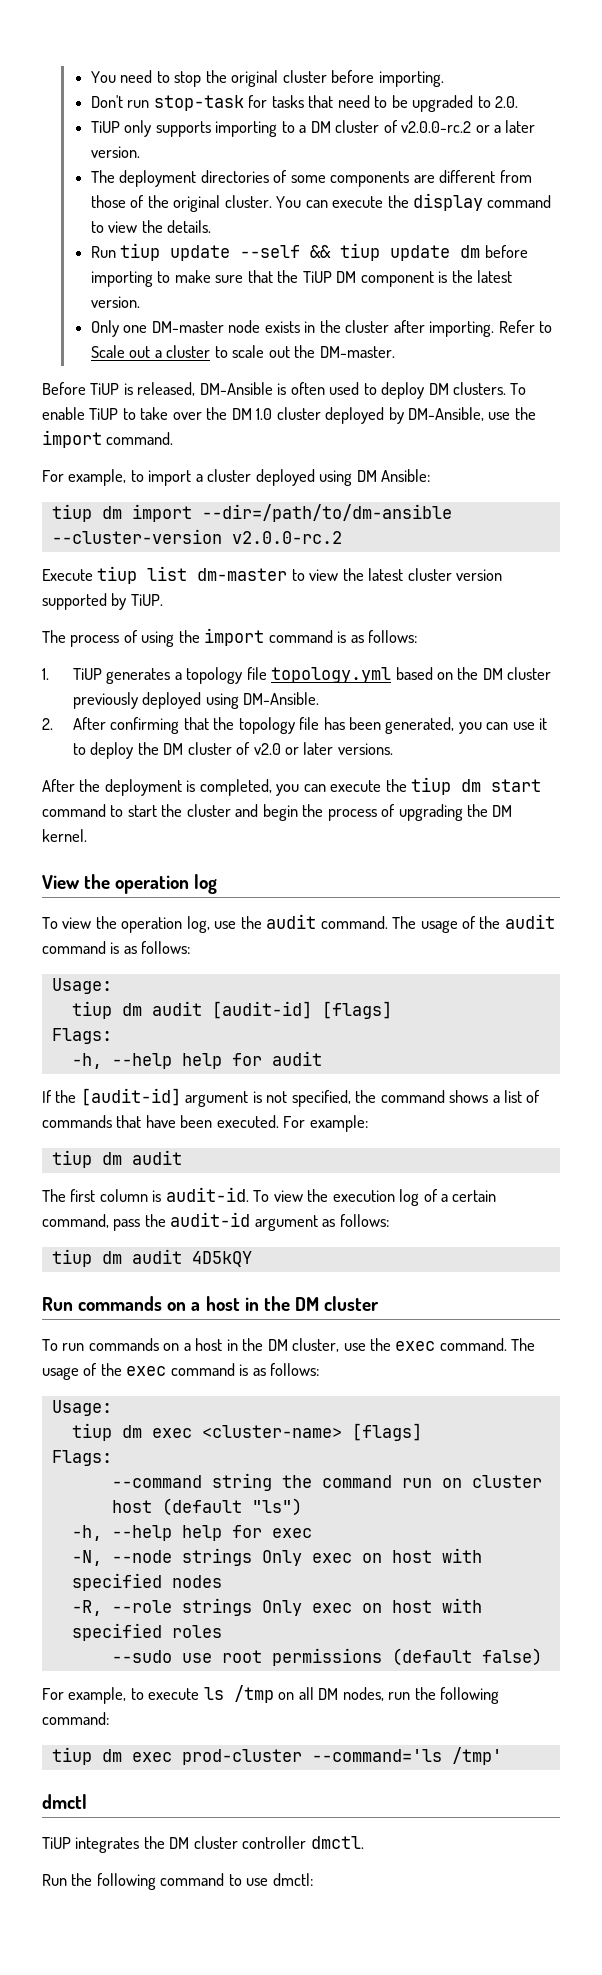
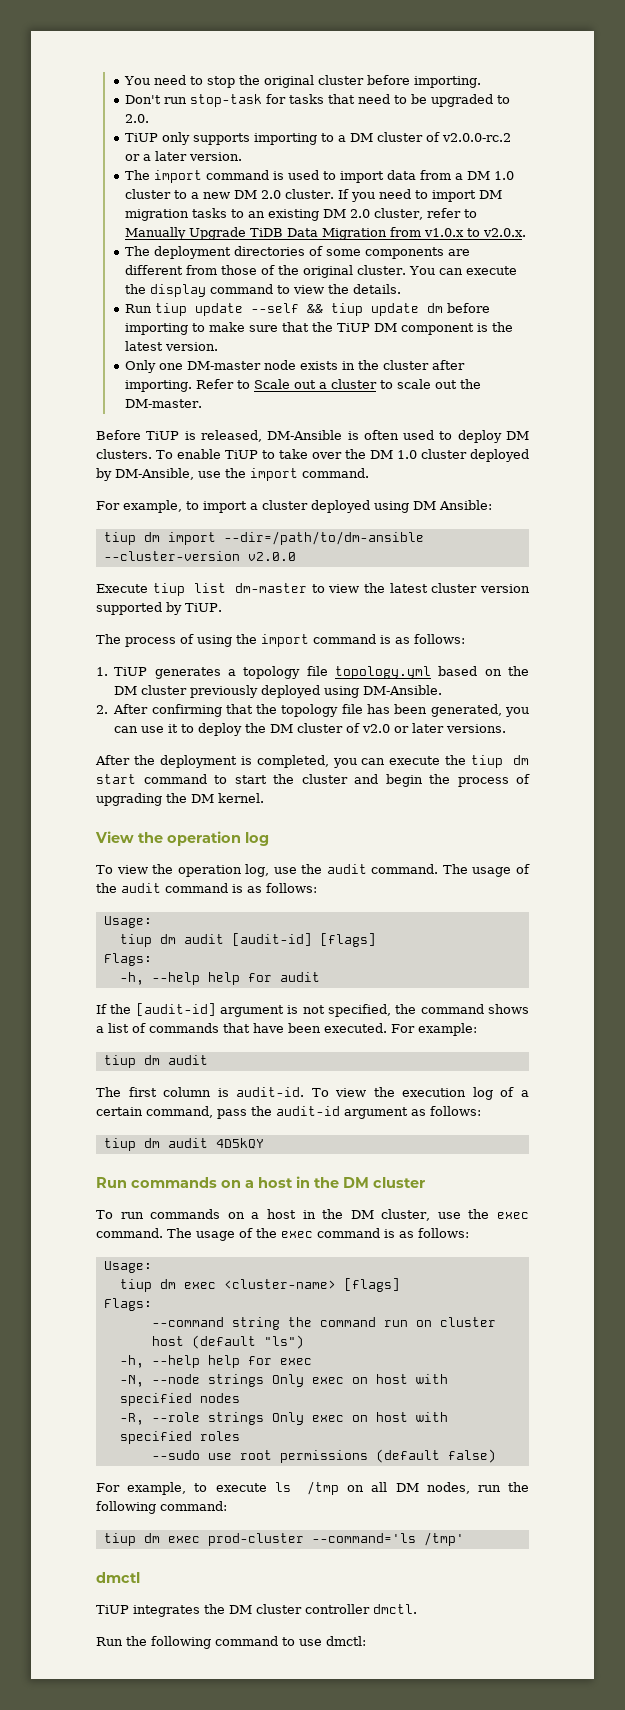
+ The import command is used to import data from a DM 1.0 cluster to a new DM 2.0 cluster. If you need to import DM migration tasks to an existing DM 2.0 cluster, refer to Manually Upgrade TiDB Data Migration from v1.0.x to v2.0.x.
- tiup dm import --dir=/path/to/dm-ansible --cluster-version v2.0.0-rc.2
+ tiup dm import --dir=/path/to/dm-ansible --cluster-version v2.0.0

